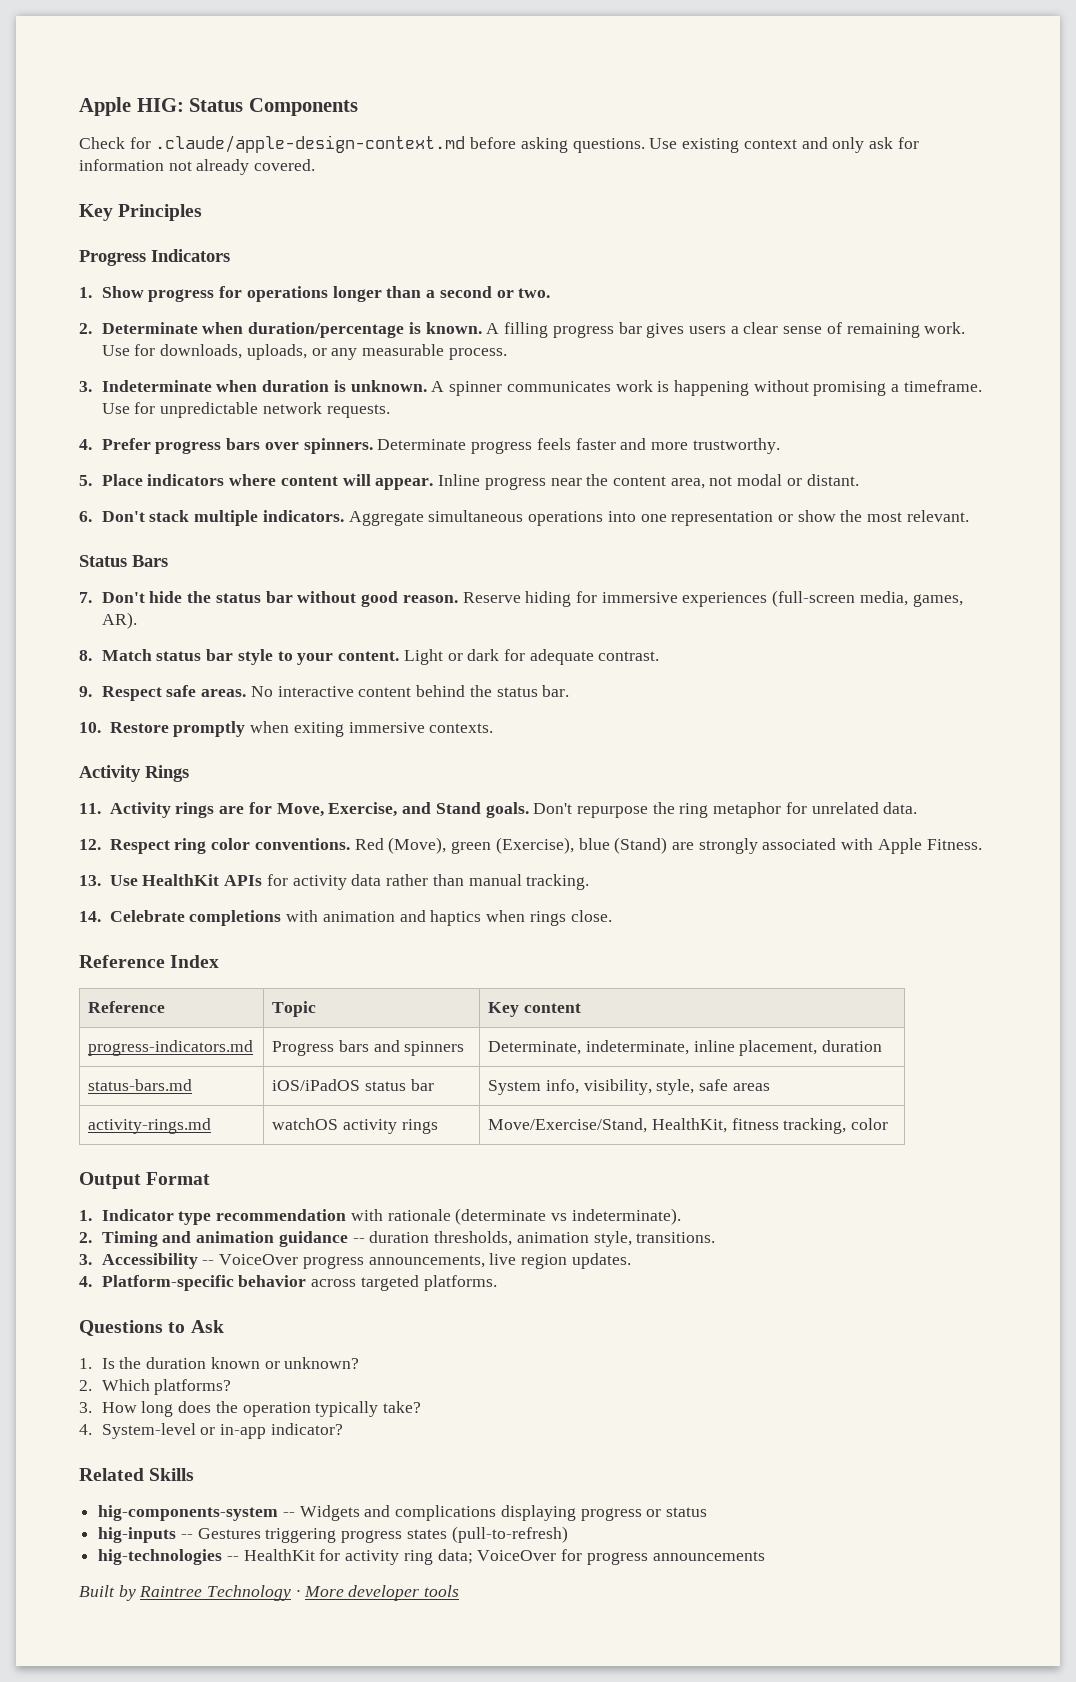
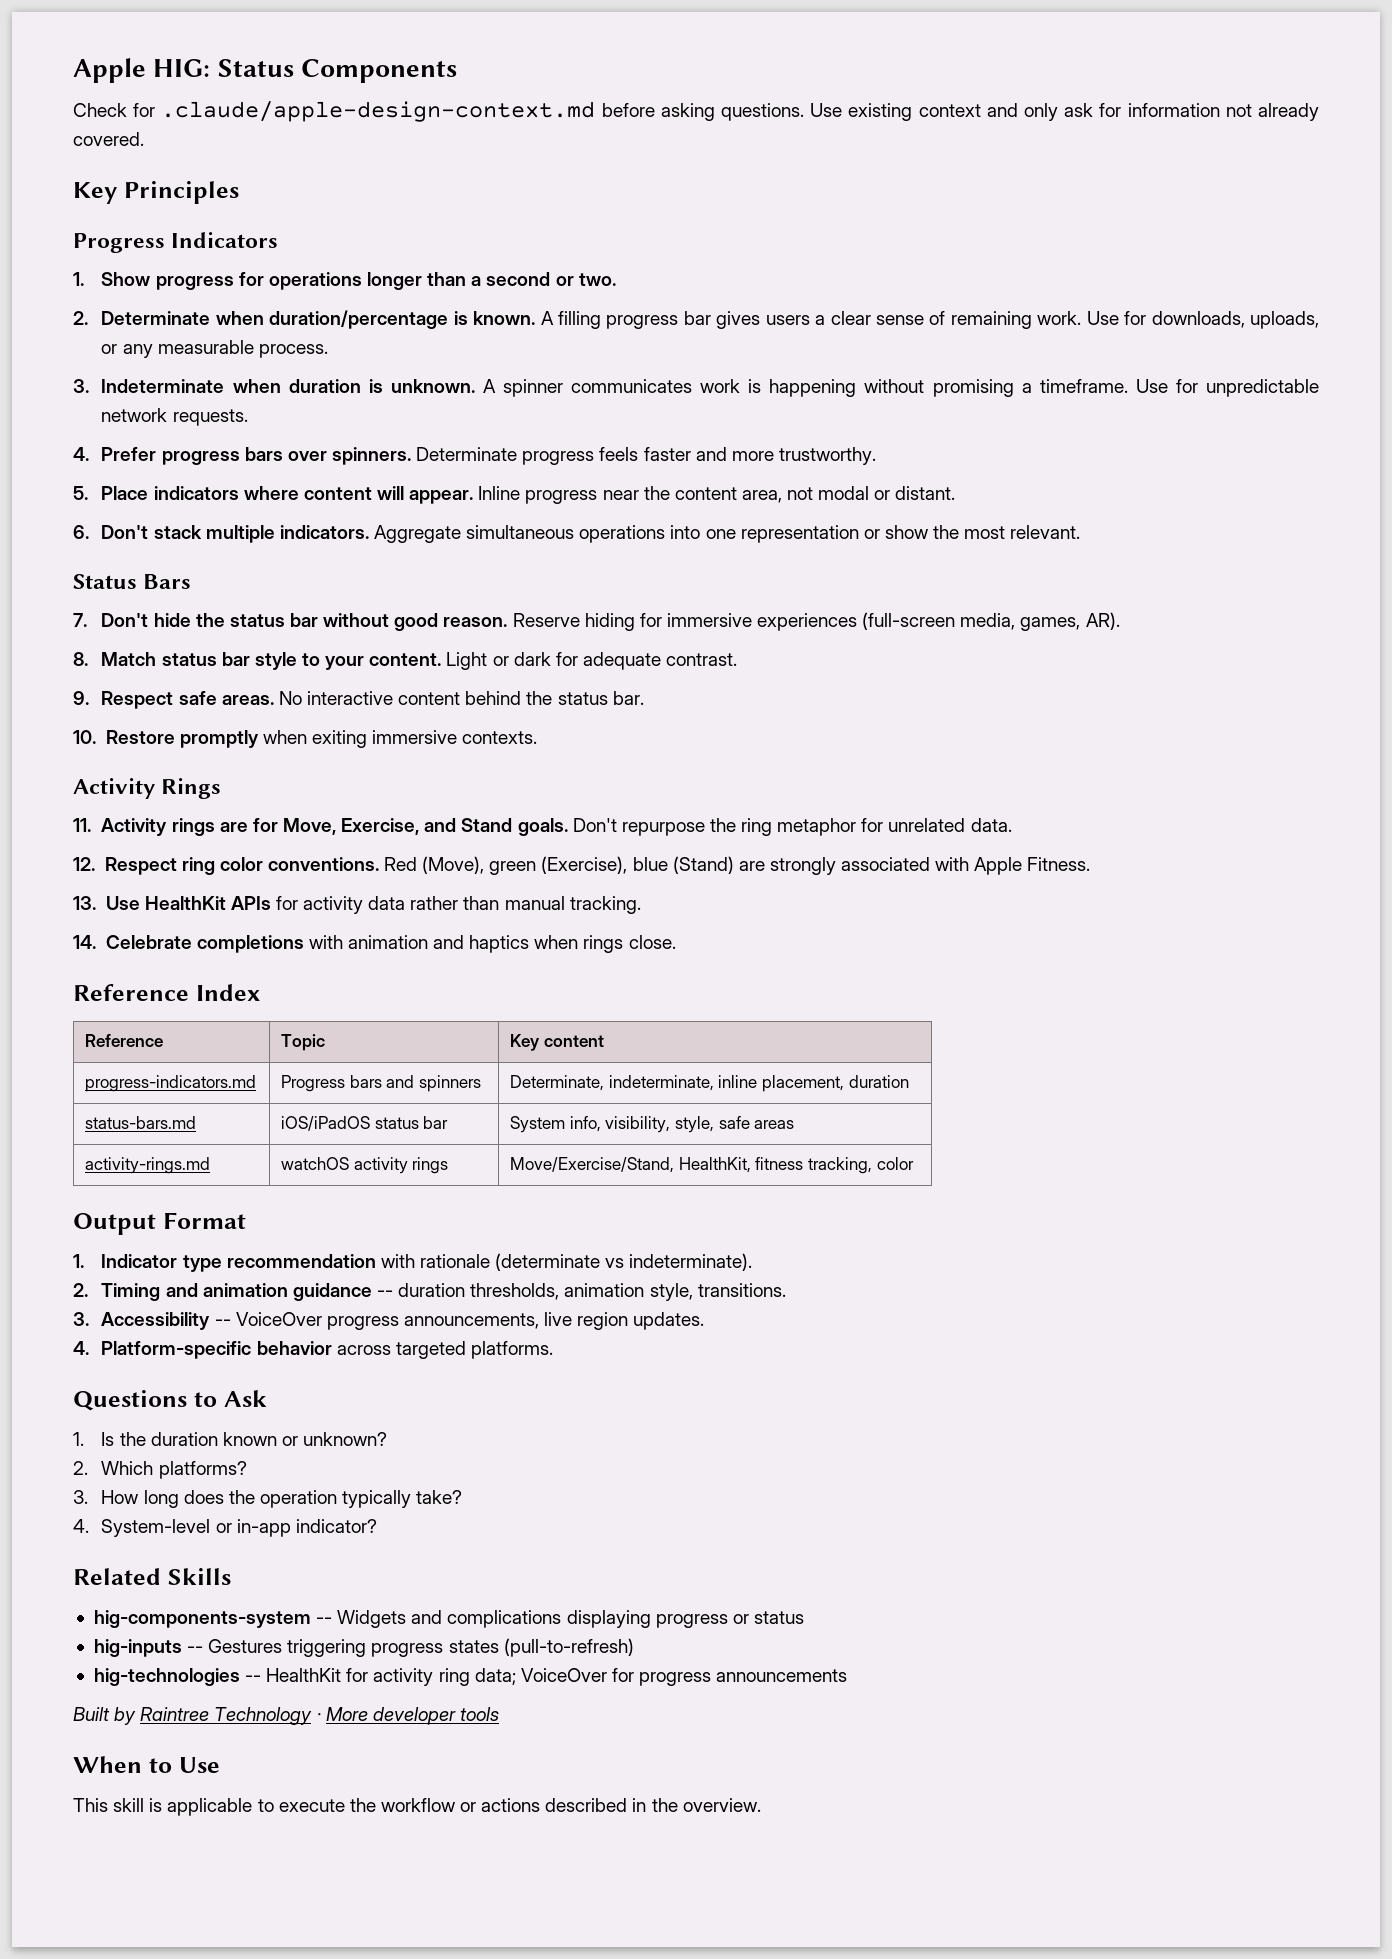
+ When to Use
+ This skill is applicable to execute the workflow or actions described in the overview.

